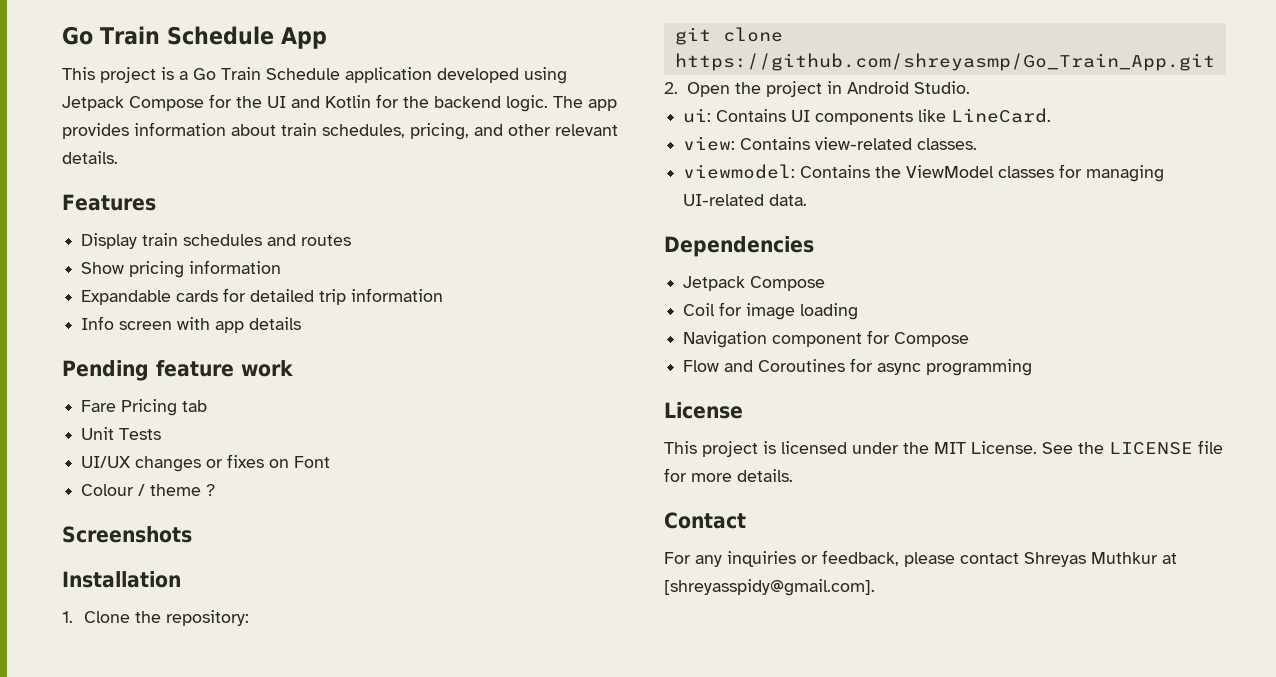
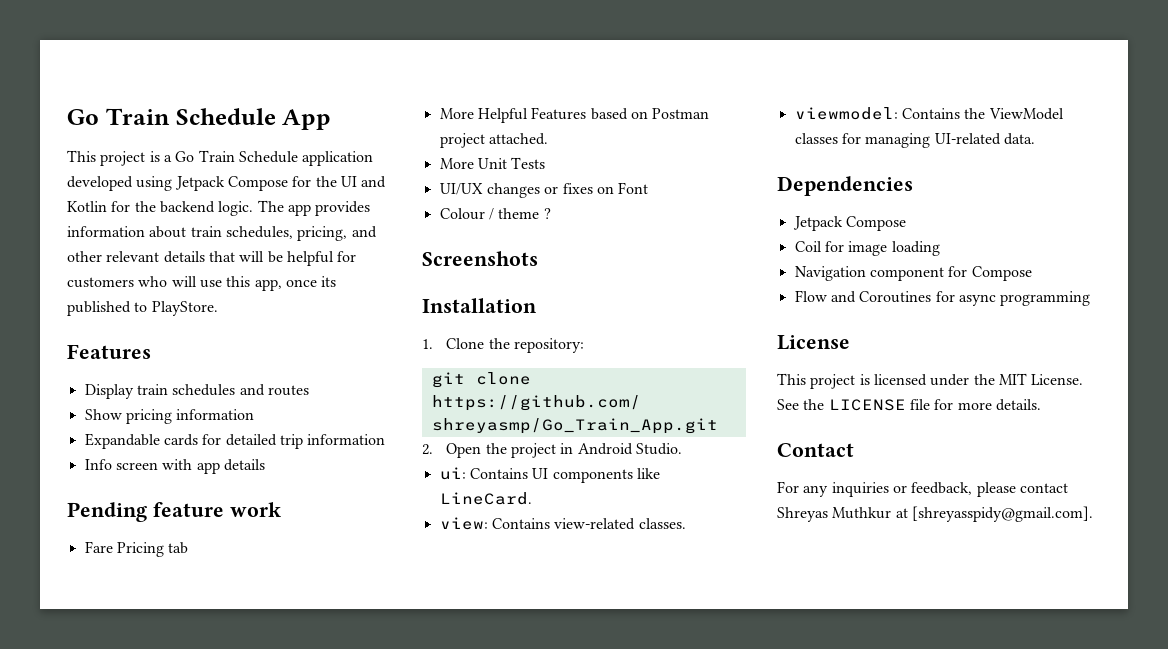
- The app provides information about train schedules, pricing, and other relevant details.
+ The app provides information about train schedules, pricing, and other relevant details that will be helpful for customers who will use this app, once its published to PlayStore.
- Unit Tests
+ More Helpful Features based on Postman project attached.
+ More Unit Tests

